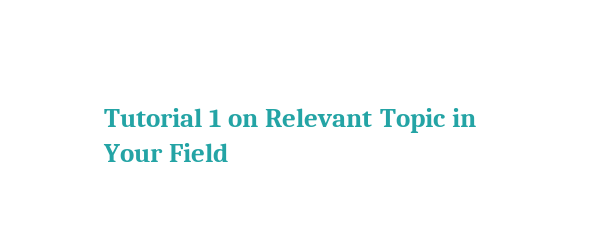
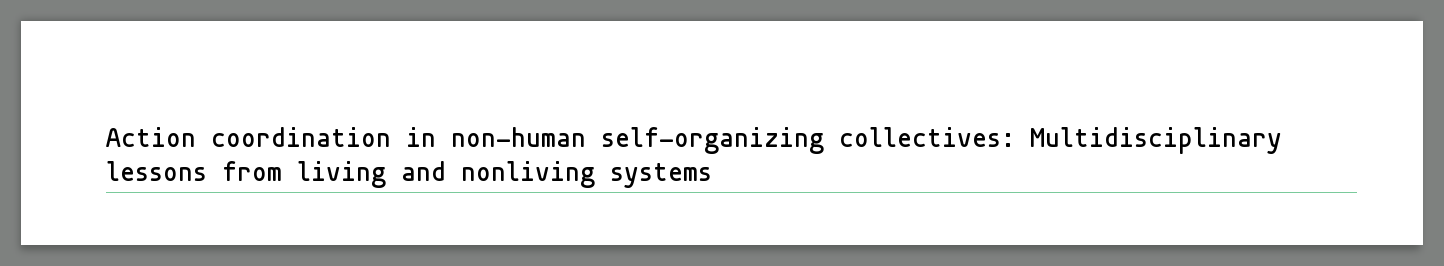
- Tutorial 1 on Relevant Topic in Your Field
+ Action coordination in non-human self-organizing collectives: Multidisciplinary lessons from living and nonliving systems

